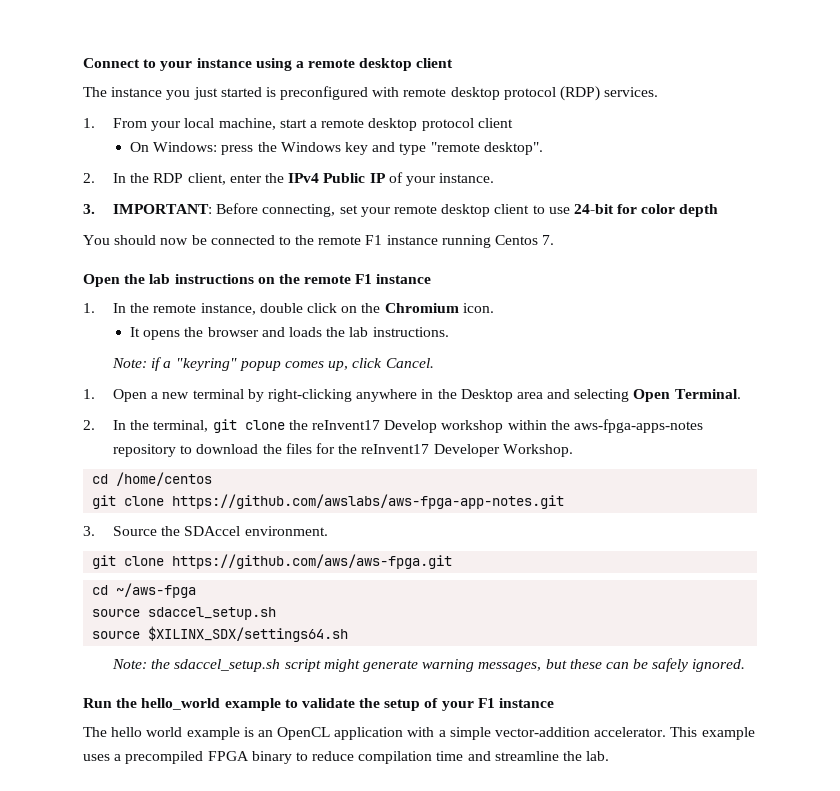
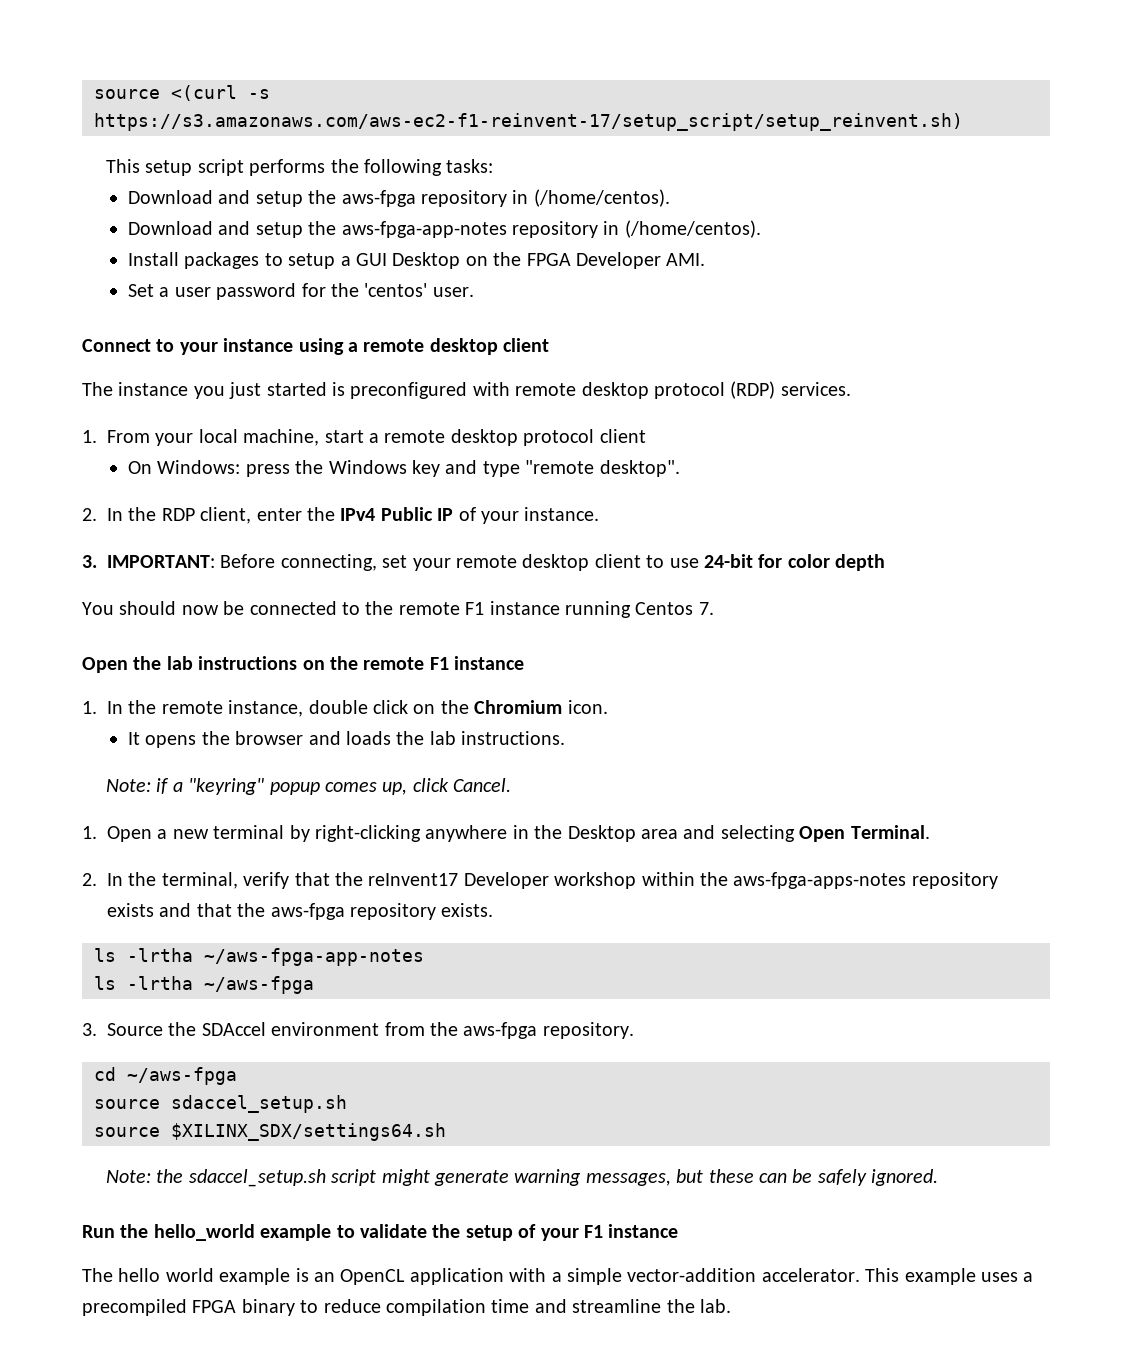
+ source <(curl -s https://s3.amazonaws.com/aws-ec2-f1-reinvent-17/setup_script/setup_reinvent.sh)
+ This setup script performs the following tasks:
+ Download and setup the aws-fpga repository in (/home/centos).
+ Download and setup the aws-fpga-app-notes repository in (/home/centos).
+ Install packages to setup a GUI Desktop on the FPGA Developer AMI.
+ Set a user password for the 'centos' user.
- 2. In the terminal, git clone the reInvent17 Develop workshop within the aws-fpga-apps-notes repository to download the files for the reInvent17 Developer Workshop.
- cd /home/centos
- git clone https://github.com/awslabs/aws-fpga-app-notes.git
+ 2. In the terminal, verify that the reInvent17 Developer workshop within the aws-fpga-apps-notes repository exists and that the aws-fpga repository exists.
+ ls -lrtha ~/aws-fpga-app-notes
+ ls -lrtha ~/aws-fpga
- 3. Source the SDAccel environment.
- git clone https://github.com/aws/aws-fpga.git
+ 3. Source the SDAccel environment from the aws-fpga repository.

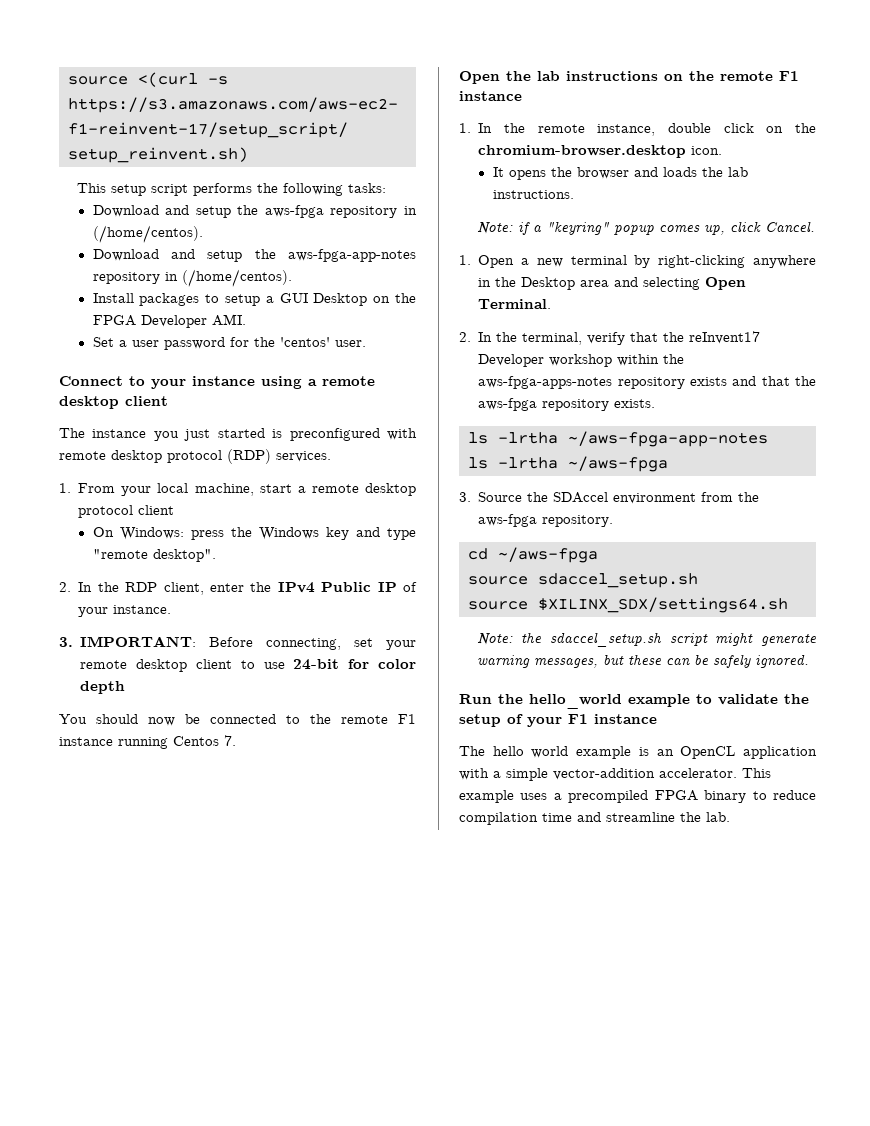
- 1. In the remote instance, double click on the Chromium icon.
+ 1. In the remote instance, double click on the chromium-browser.desktop icon.

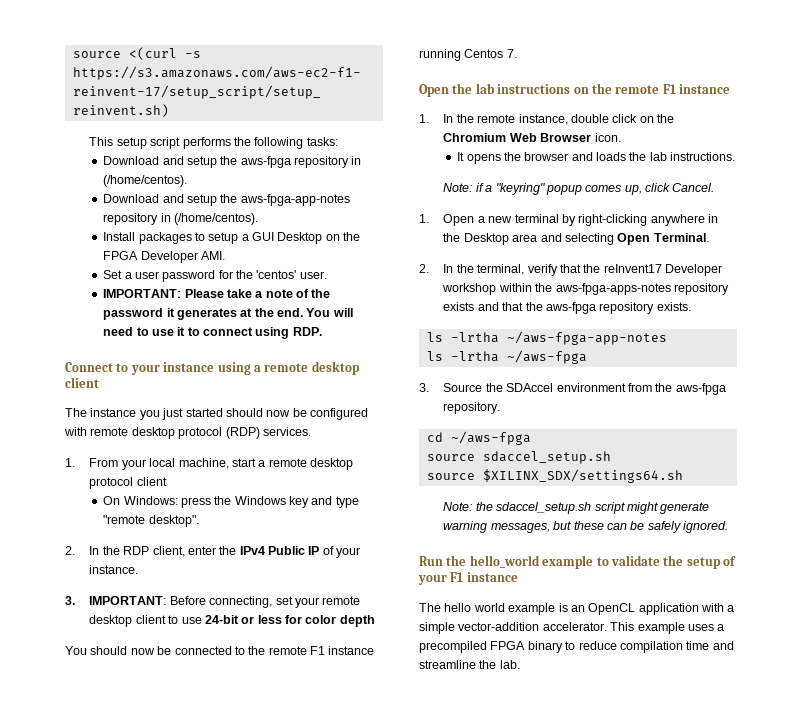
+ IMPORTANT: Please take a note of the password it generates at the end. You will need to use it to connect using RDP.
- The instance you just started is preconfigured with remote desktop protocol (RDP) services.
+ The instance you just started should now be configured with remote desktop protocol (RDP) services.
- 3. IMPORTANT: Before connecting, set your remote desktop client to use 24-bit for color depth
+ 3. IMPORTANT: Before connecting, set your remote desktop client to use 24-bit or less for color depth
- 1. In the remote instance, double click on the chromium-browser.desktop icon.
+ 1. In the remote instance, double click on the Chromium Web Browser icon.

